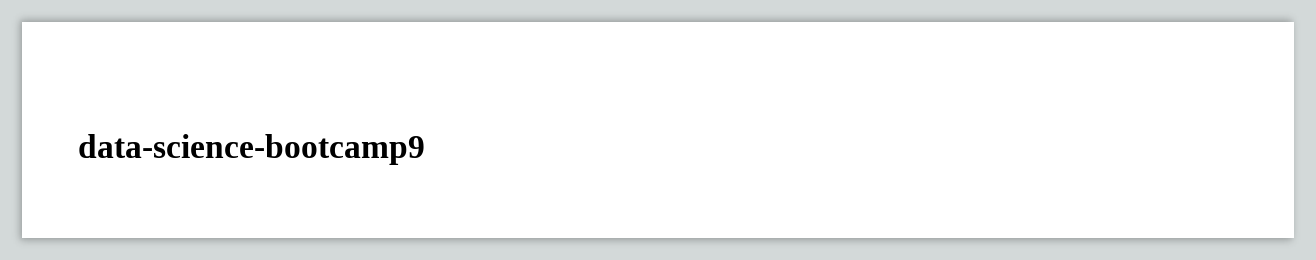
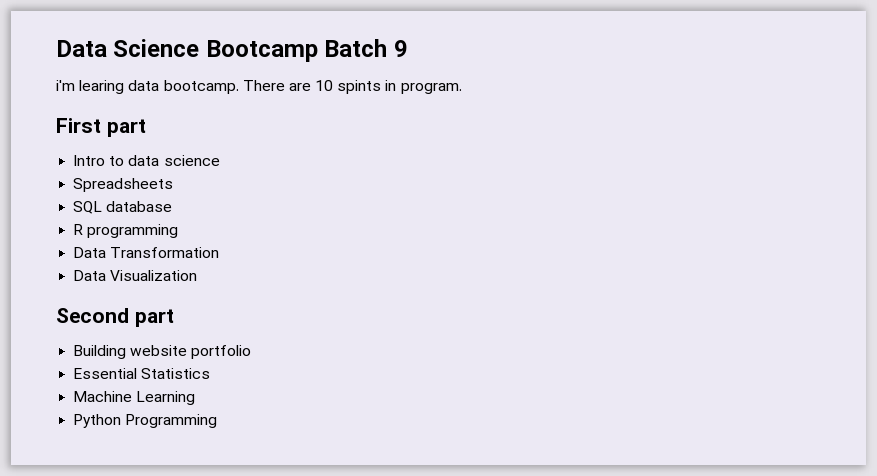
- data-science-bootcamp9
+ Data Science Bootcamp Batch 9
+ i'm learing data bootcamp. There are 10 spints in program.
+ First part
+ Intro to data science
+ Spreadsheets
+ SQL database
+ R programming
+ Data Transformation
+ Data Visualization
+ Second part
+ Building website portfolio
+ Essential Statistics
+ Machine Learning
+ Python Programming

